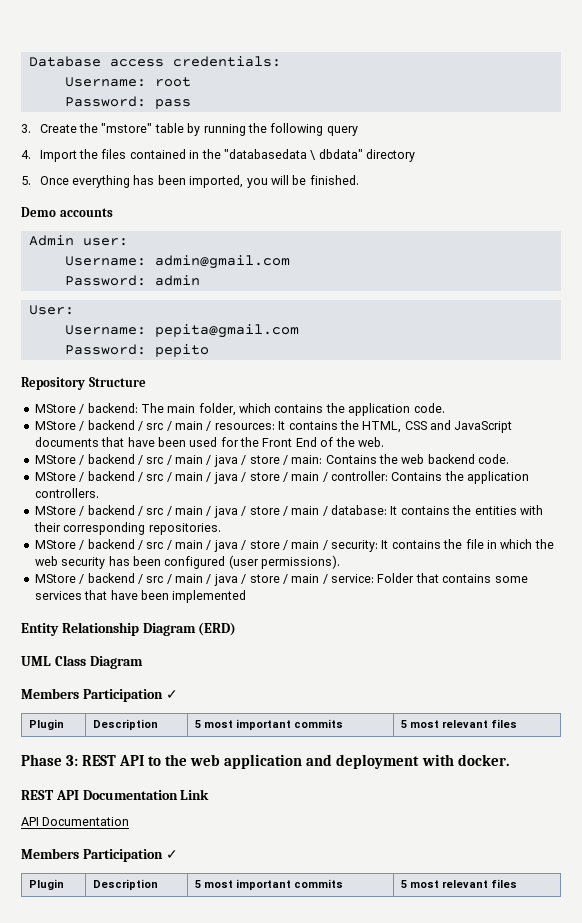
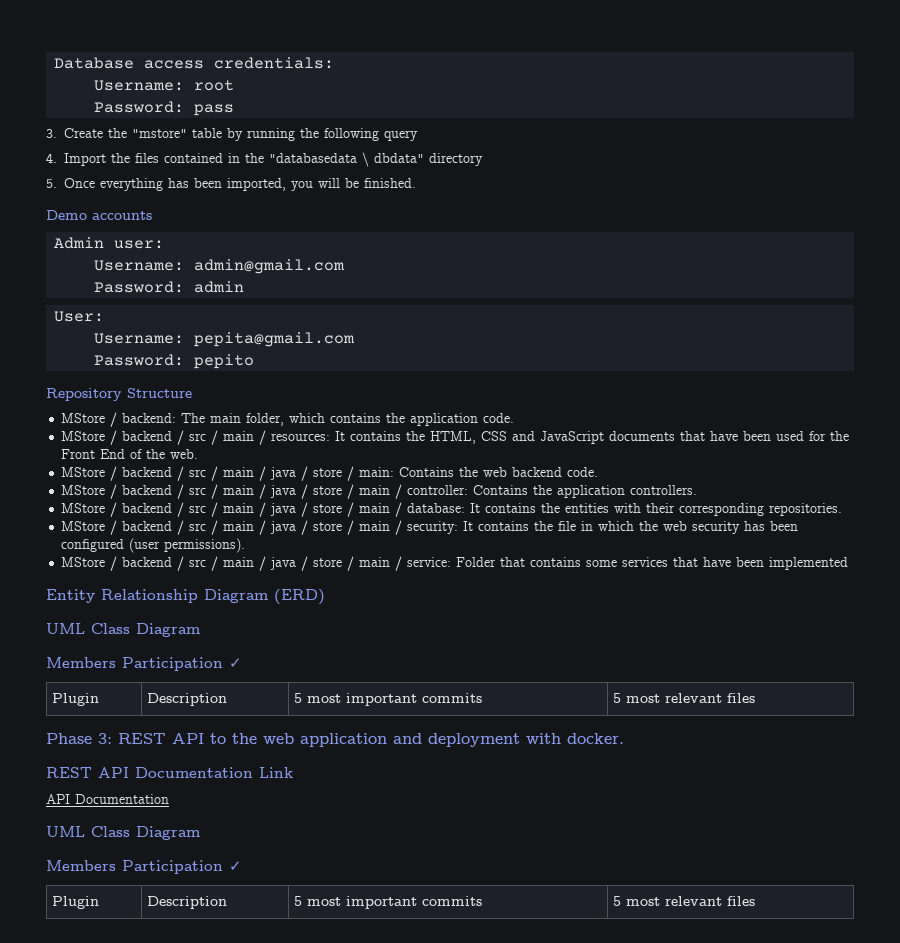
  REST API Documentation Link
  API Documentation
+ UML Class Diagram

